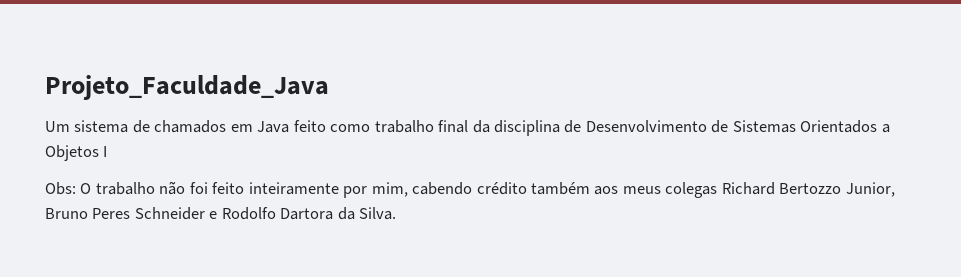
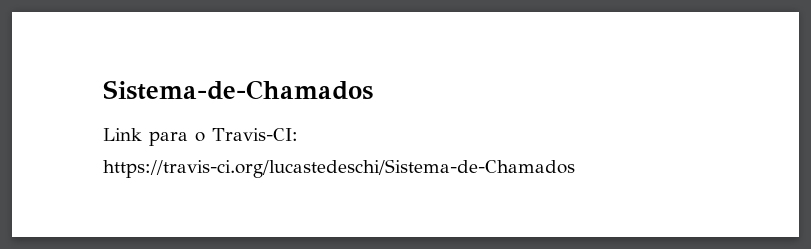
- Projeto_Faculdade_Java
- Um sistema de chamados em Java feito como trabalho final da disciplina de Desenvolvimento de Sistemas Orientados a Objetos I
- Obs: O trabalho não foi feito inteiramente por mim, cabendo crédito também aos meus colegas Richard Bertozzo Junior, Bruno Peres Schneider e Rodolfo Dartora da Silva.
+ Sistema-de-Chamados
+ Link para o Travis-CI: https://travis-ci.org/lucastedeschi/Sistema-de-Chamados

